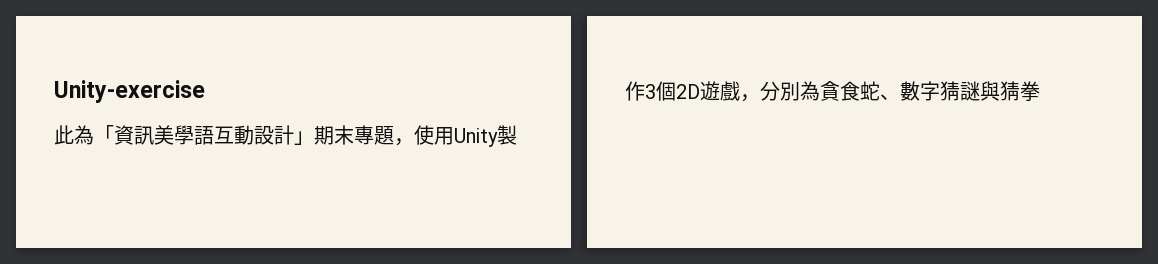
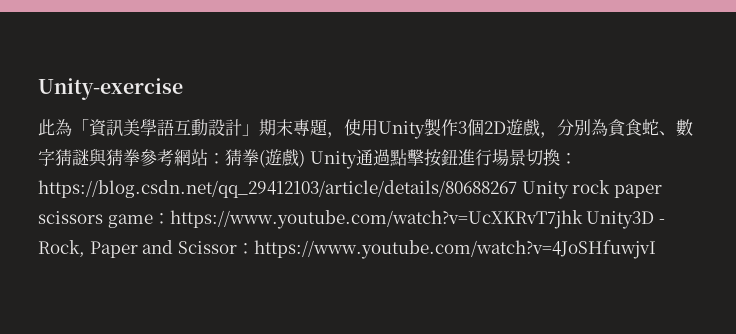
- 此為「資訊美學語互動設計」期末專題，使用Unity製作3個2D遊戲，分別為貪食蛇、數字猜謎與猜拳
+ 此為「資訊美學語互動設計」期末專題，使用Unity製作3個2D遊戲，分別為貪食蛇、數字猜謎與猜拳參考網站：猜拳(遊戲) Unity通過點擊按鈕進行場景切換：https://blog.csdn.net/qq_29412103/article/details/80688267 Unity rock paper scissors game：https://www.youtube.com/watch?v=UcXKRvT7jhk Unity3D - Rock, Paper and Scissor：https://www.youtube.com/watch?v=4JoSHfuwjvI

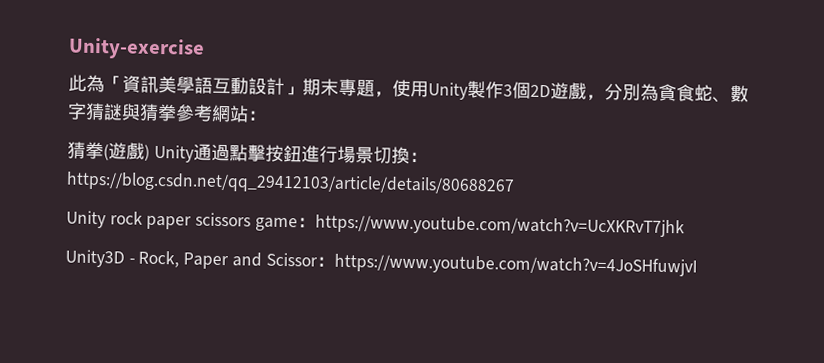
- 此為「資訊美學語互動設計」期末專題，使用Unity製作3個2D遊戲，分別為貪食蛇、數字猜謎與猜拳參考網站：猜拳(遊戲) Unity通過點擊按鈕進行場景切換：https://blog.csdn.net/qq_29412103/article/details/80688267 Unity rock paper scissors game：https://www.youtube.com/watch?v=UcXKRvT7jhk Unity3D - Rock, Paper and Scissor：https://www.youtube.com/watch?v=4JoSHfuwjvI
+ 此為「資訊美學語互動設計」期末專題，使用Unity製作3個2D遊戲，分別為貪食蛇、數字猜謎與猜拳參考網站：
+ 猜拳(遊戲) Unity通過點擊按鈕進行場景切換：https://blog.csdn.net/qq_29412103/article/details/80688267
+ Unity rock paper scissors game：https://www.youtube.com/watch?v=UcXKRvT7jhk
+ Unity3D - Rock, Paper and Scissor：https://www.youtube.com/watch?v=4JoSHfuwjvI

